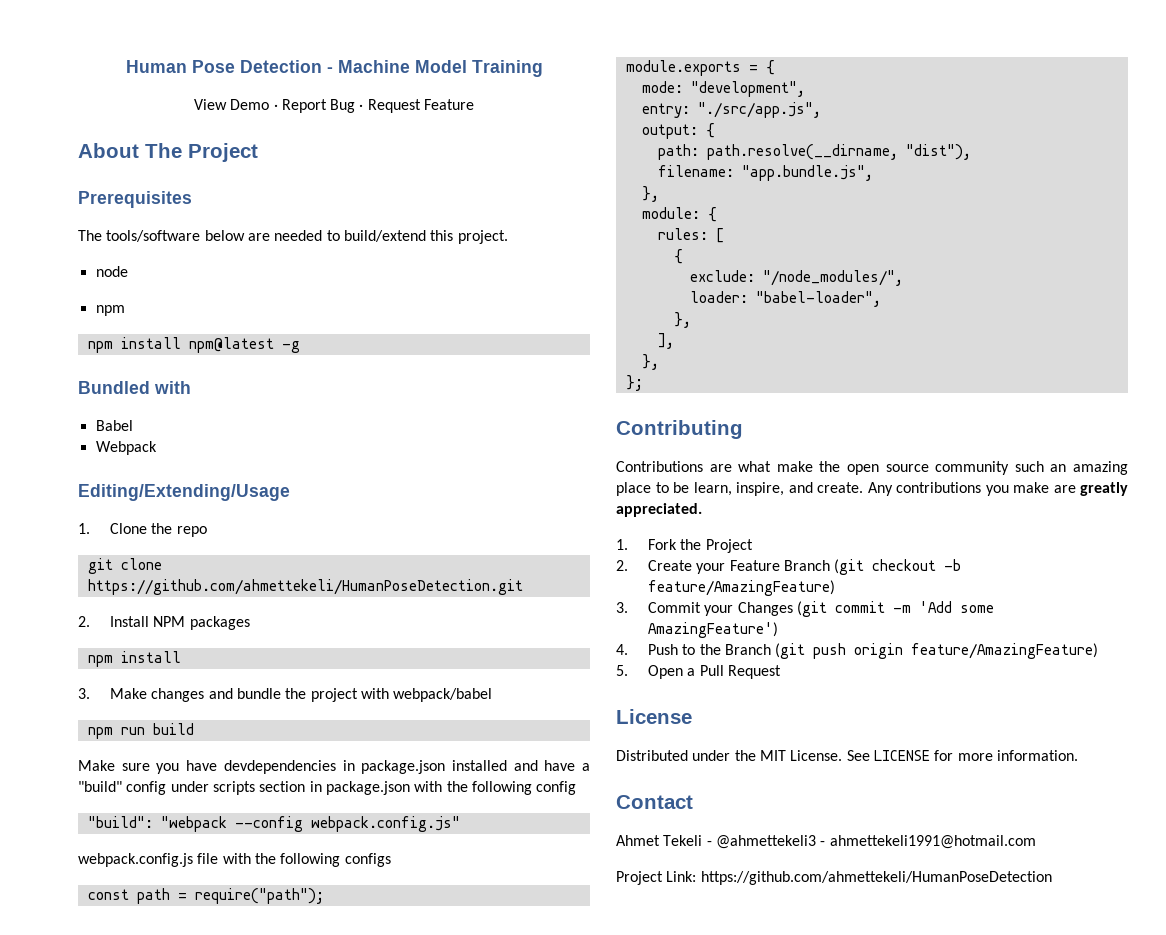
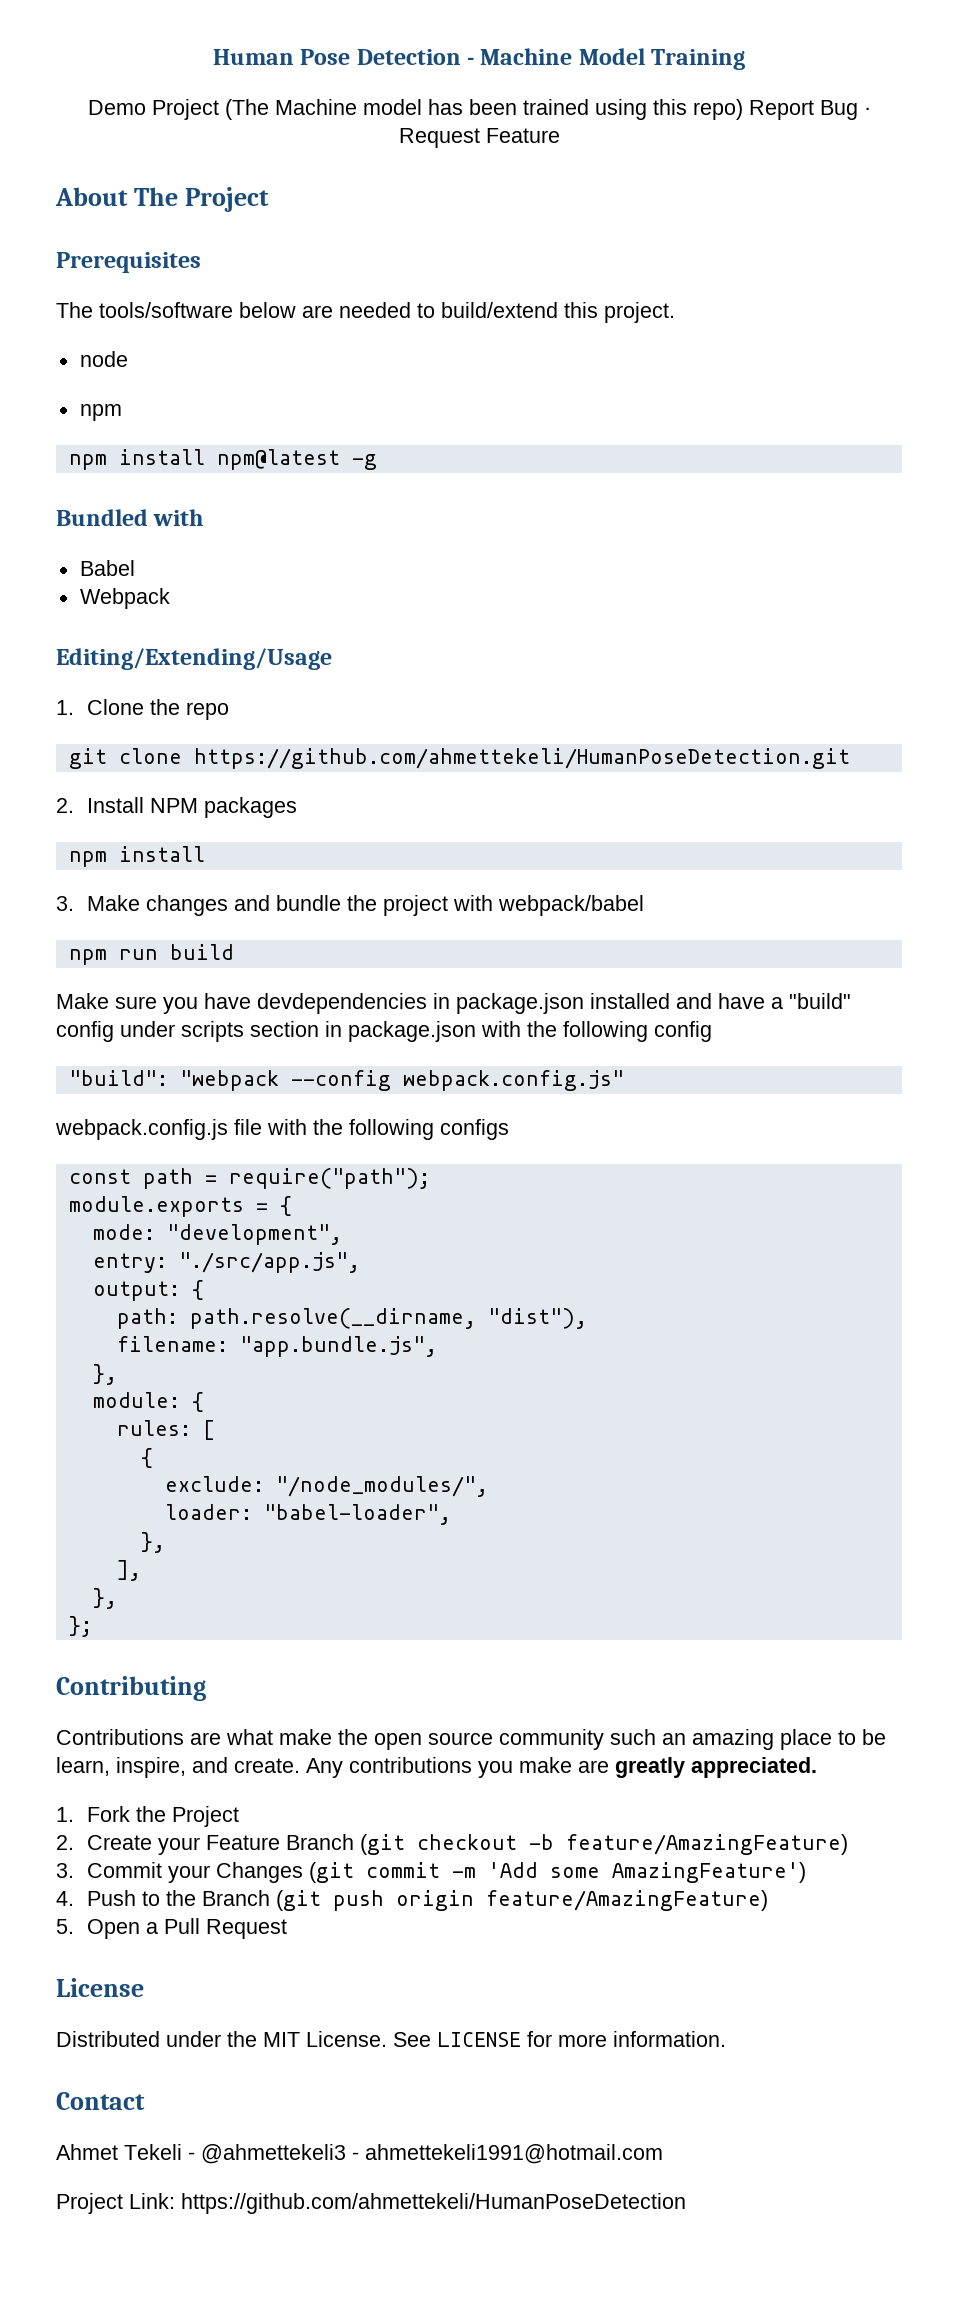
- View Demo · Report Bug · Request Feature
+ Demo Project (The Machine model has been trained using this repo) Report Bug · Request Feature

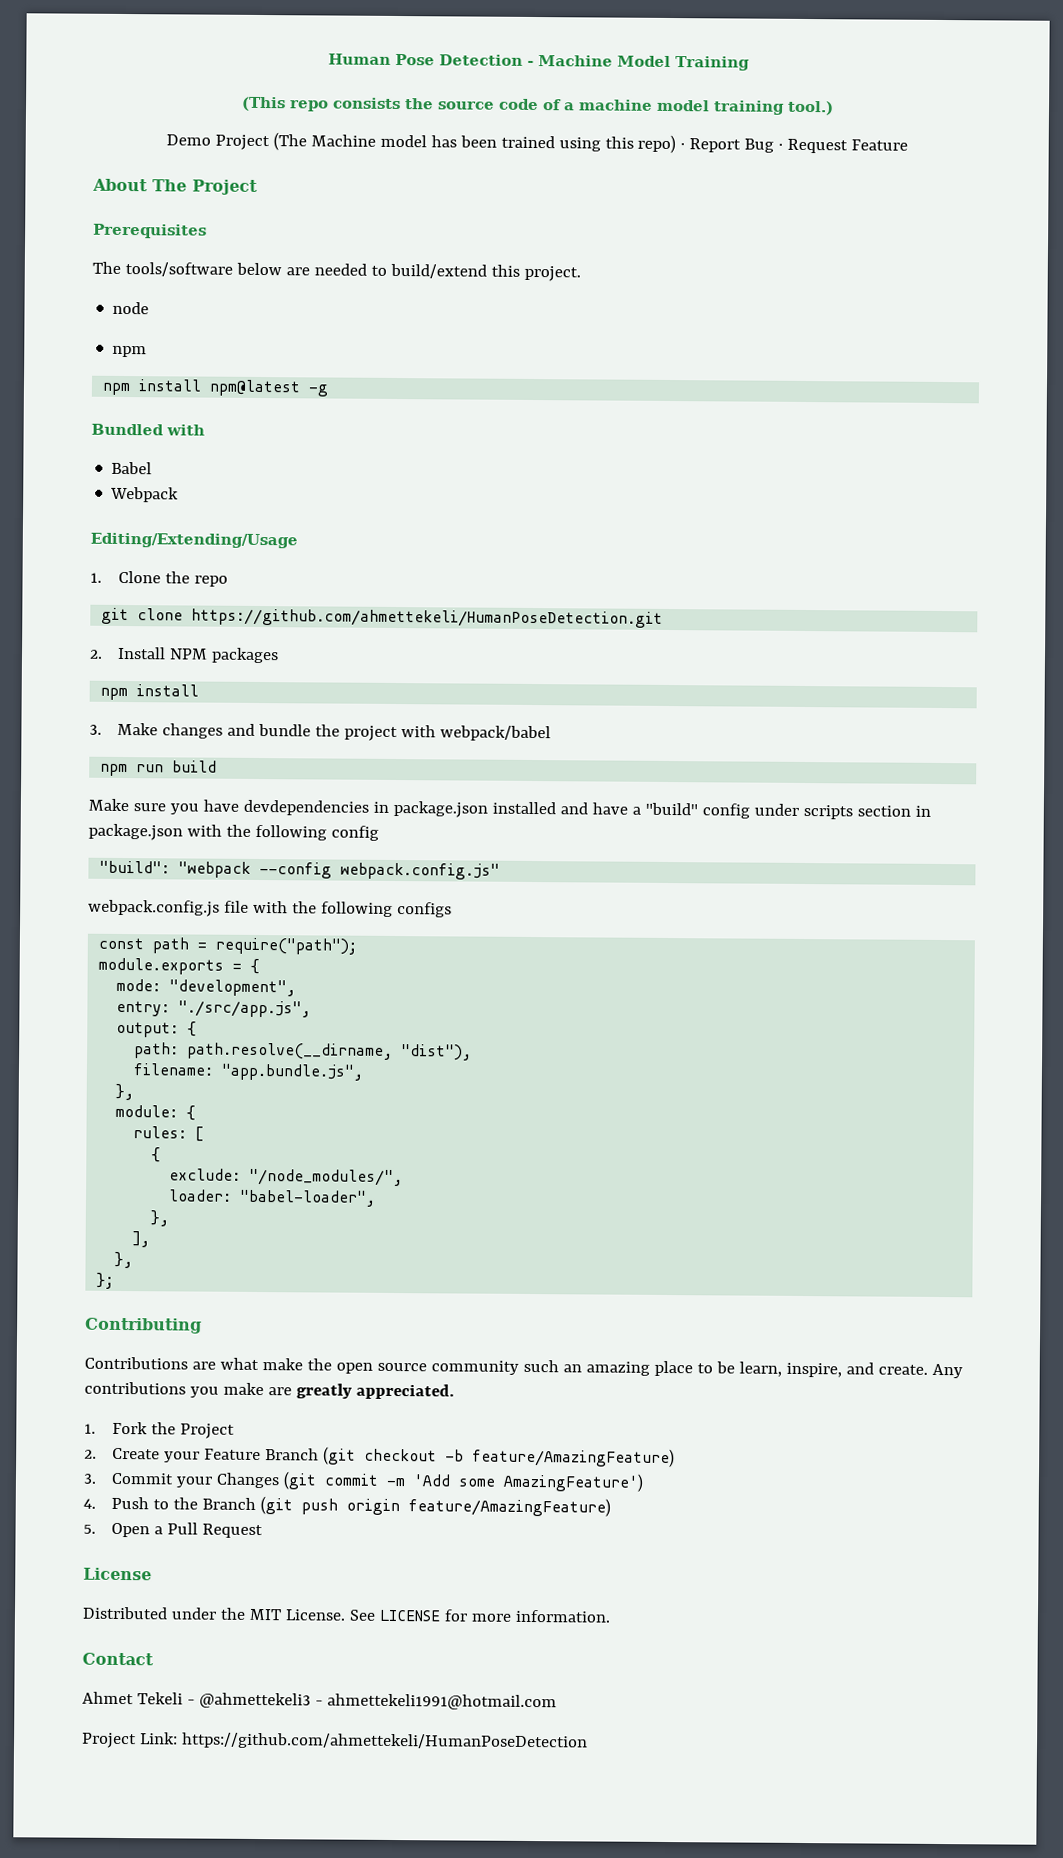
+ (This repo consists the source code of a machine model training tool.)
- Demo Project (The Machine model has been trained using this repo) Report Bug · Request Feature
+ Demo Project (The Machine model has been trained using this repo) · Report Bug · Request Feature

